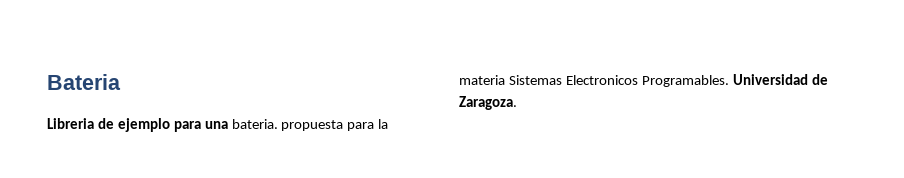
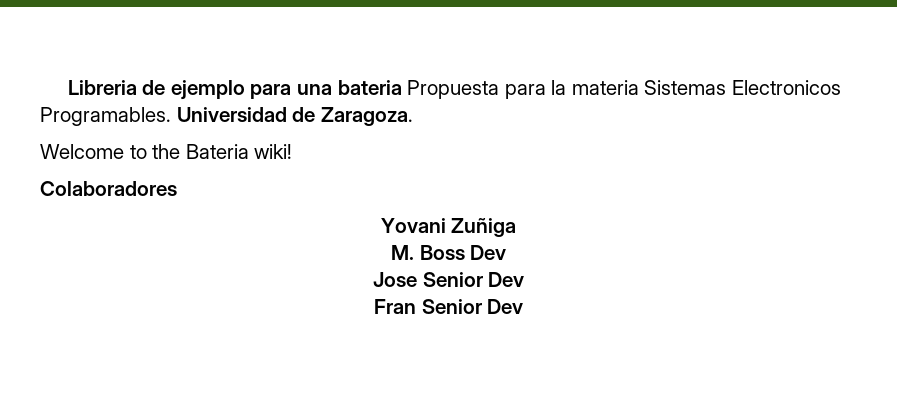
- Bateria
- Libreria de ejemplo para una bateria. propuesta para la materia Sistemas Electronicos Programables.
+ Libreria de ejemplo para una bateria Propuesta para la materia Sistemas Electronicos Programables.
+ Welcome to the Bateria wiki!
+ Colaboradores
+ Yovani Zuñiga
+ M. Boss Dev
+ Jose Senior Dev
+ Fran Senior Dev

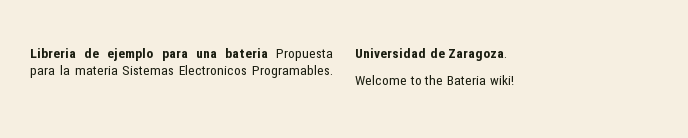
- Colaboradores
- Yovani Zuñiga
- M. Boss Dev
- Jose Senior Dev
- Fran Senior Dev

